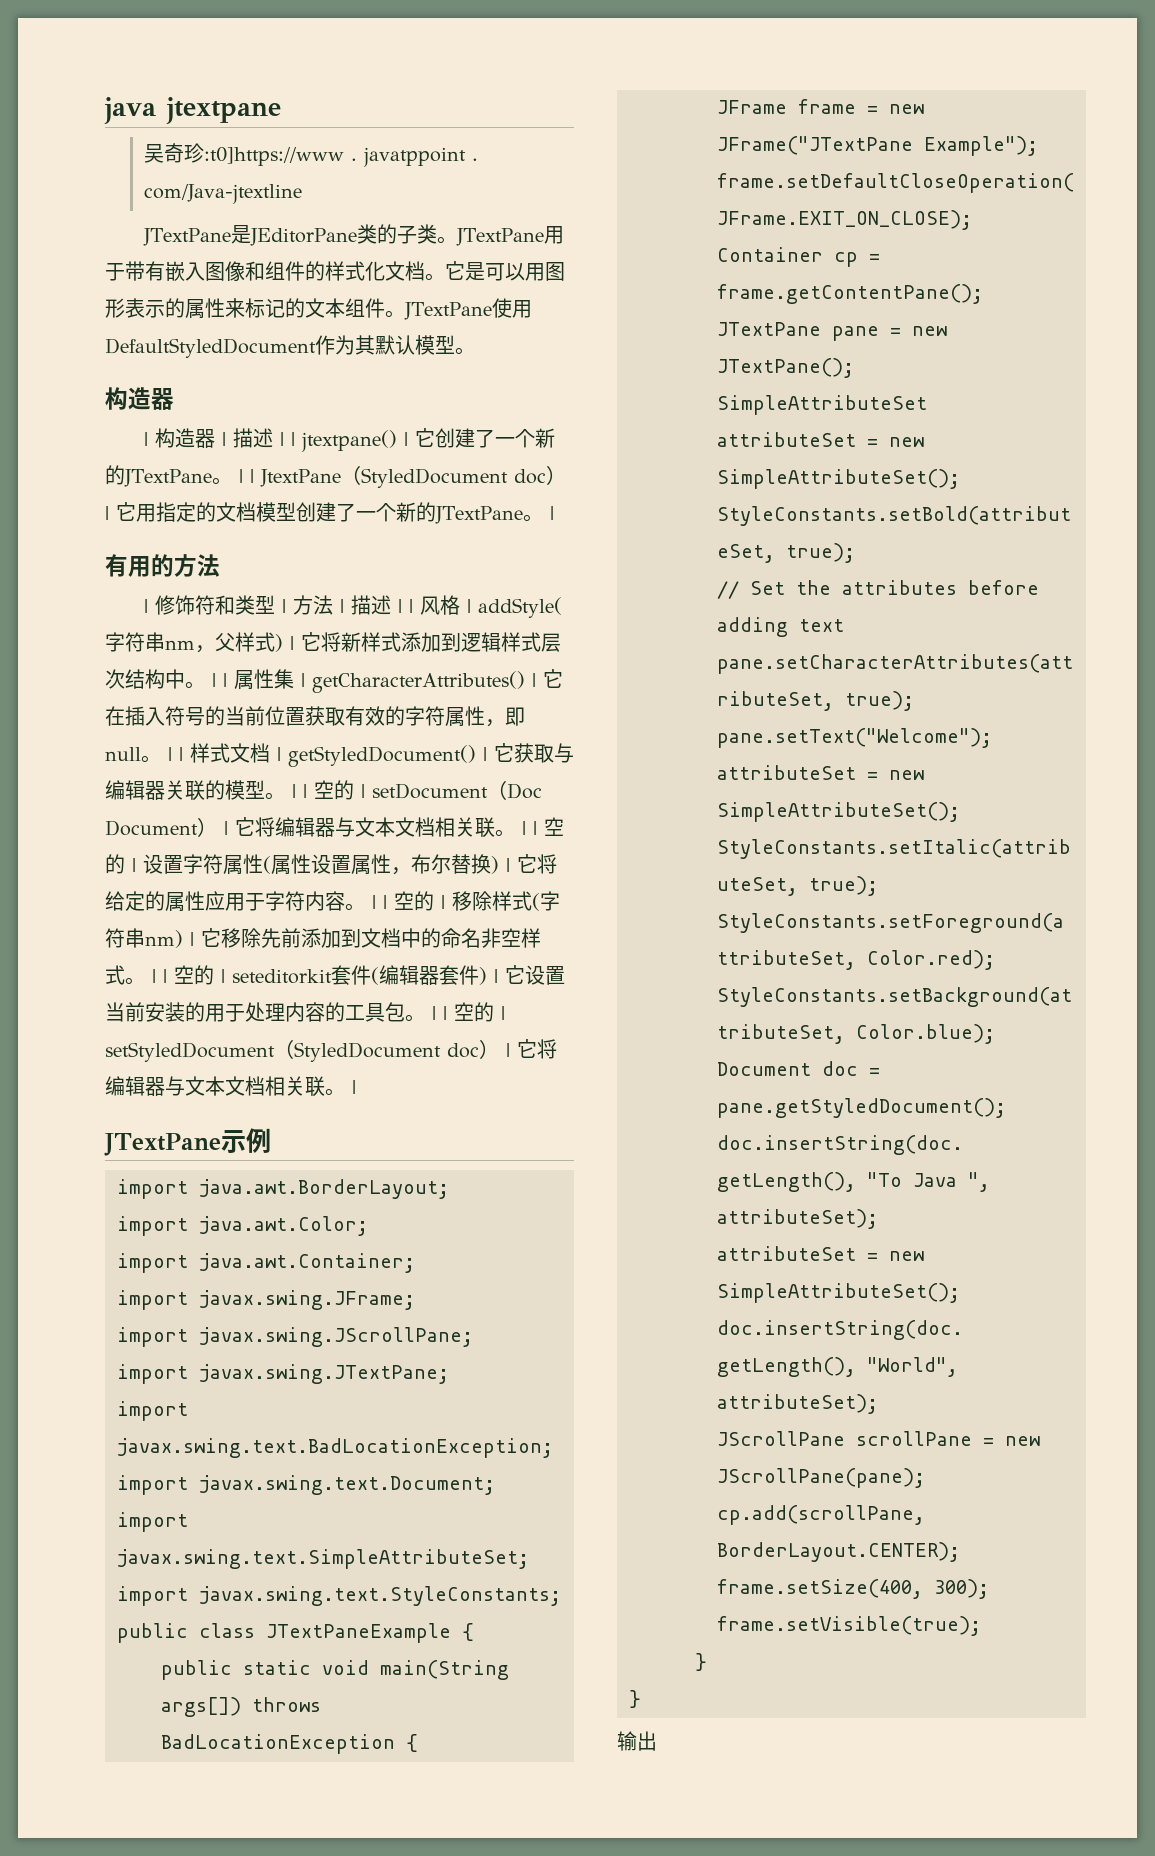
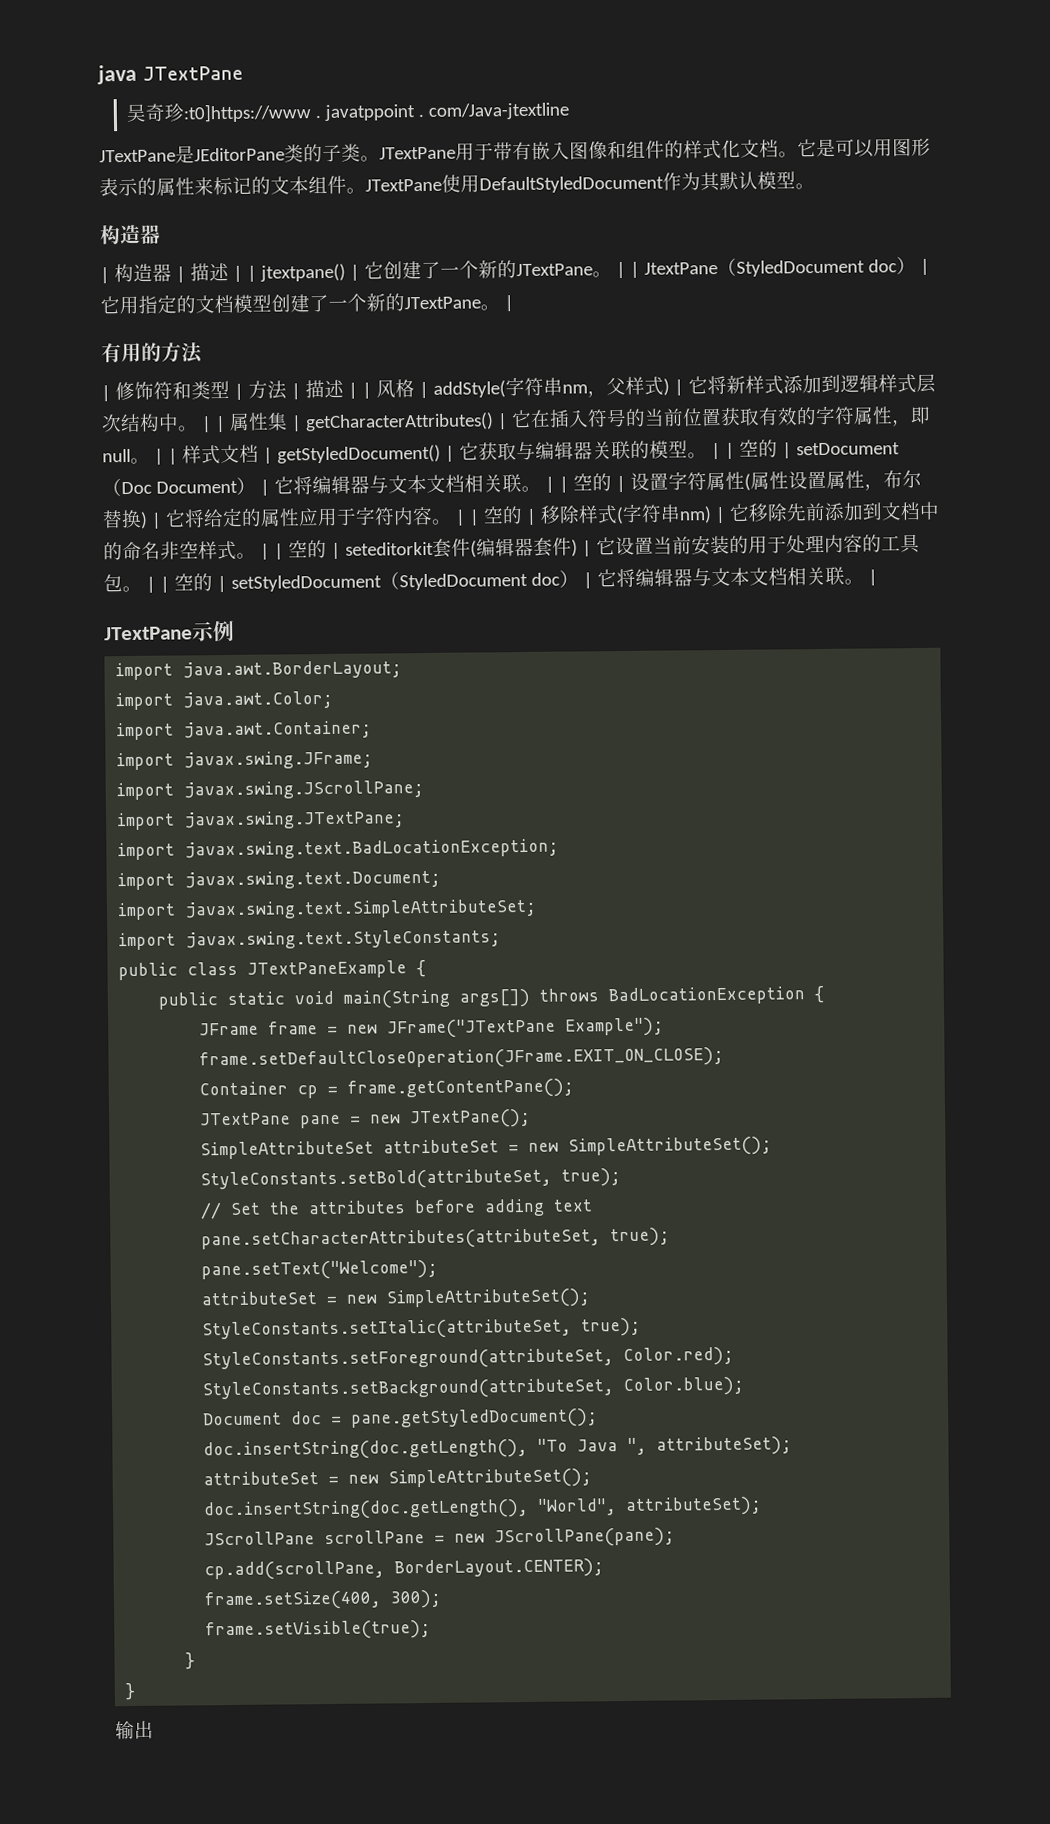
- java jtextpane
+ java JTextPane

